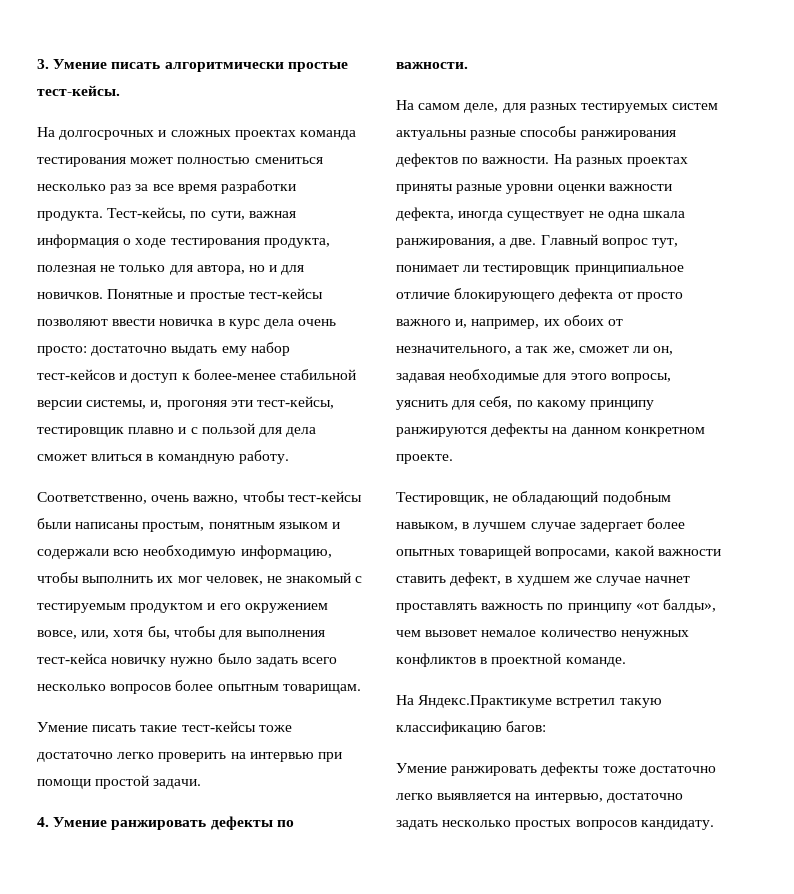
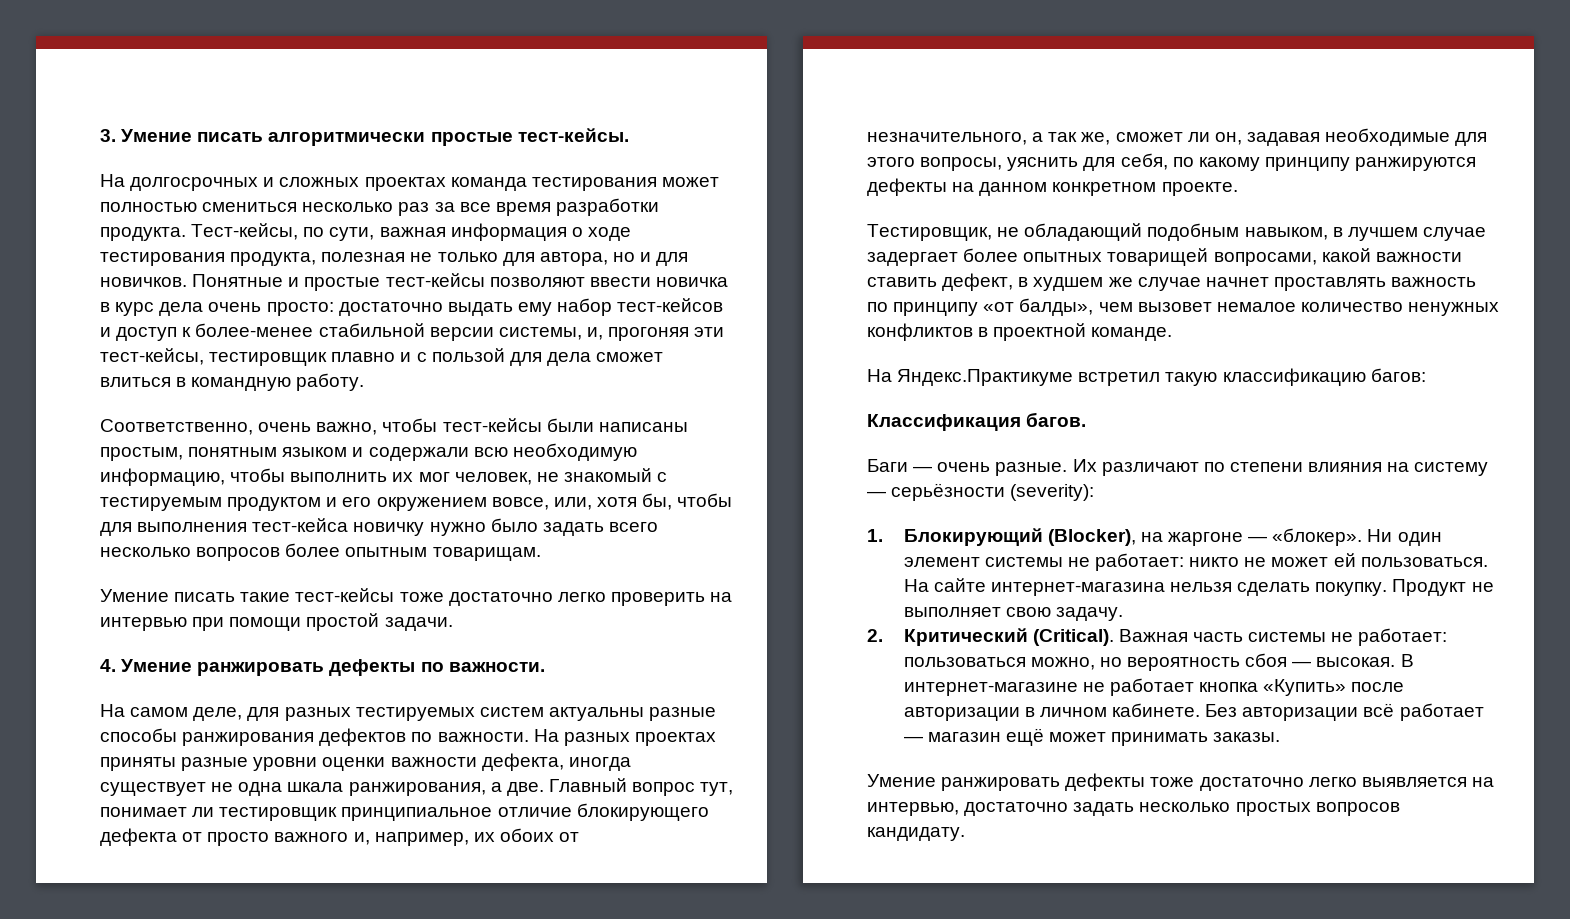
+ Классификация багов.
+ Баги — очень разные. Их различают по степени влияния на систему — серьёзности (severity):
+ 1. Блокирующий (Blocker), на жаргоне — «блокер». Ни один элемент системы не работает: никто не может ей пользоваться. На сайте интернет-магазина нельзя сделать покупку. Продукт не выполняет свою задачу.
+ 2. Критический (Critical). Важная часть системы не работает: пользоваться можно, но вероятность сбоя — высокая. В интернет-магазине не работает кнопка «Купить» после авторизации в личном кабинете. Без авторизации всё работает — магазин ещё может принимать заказы.

